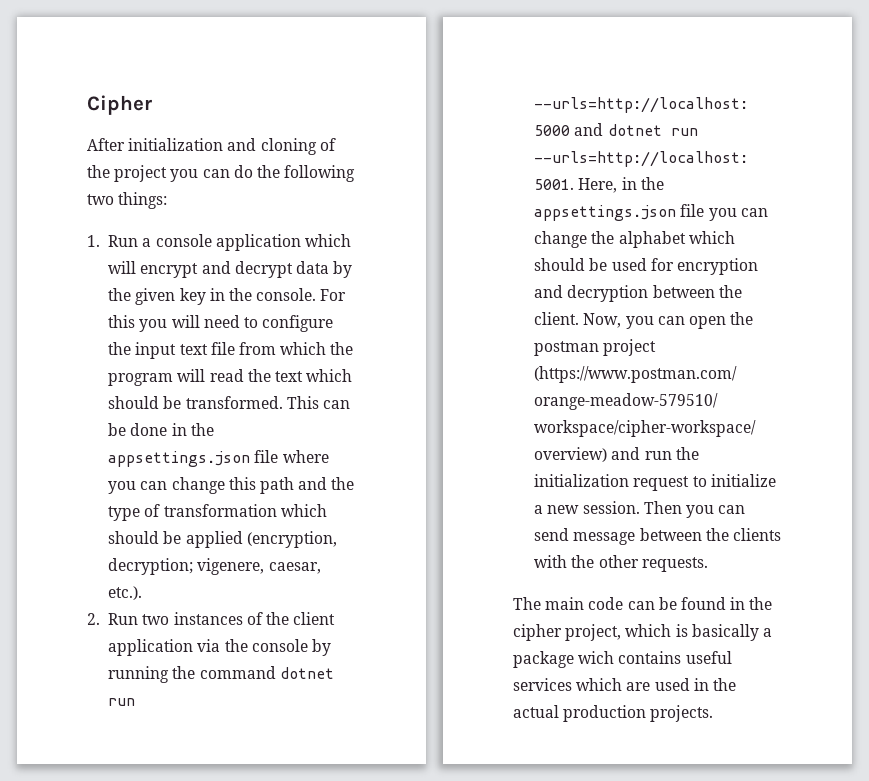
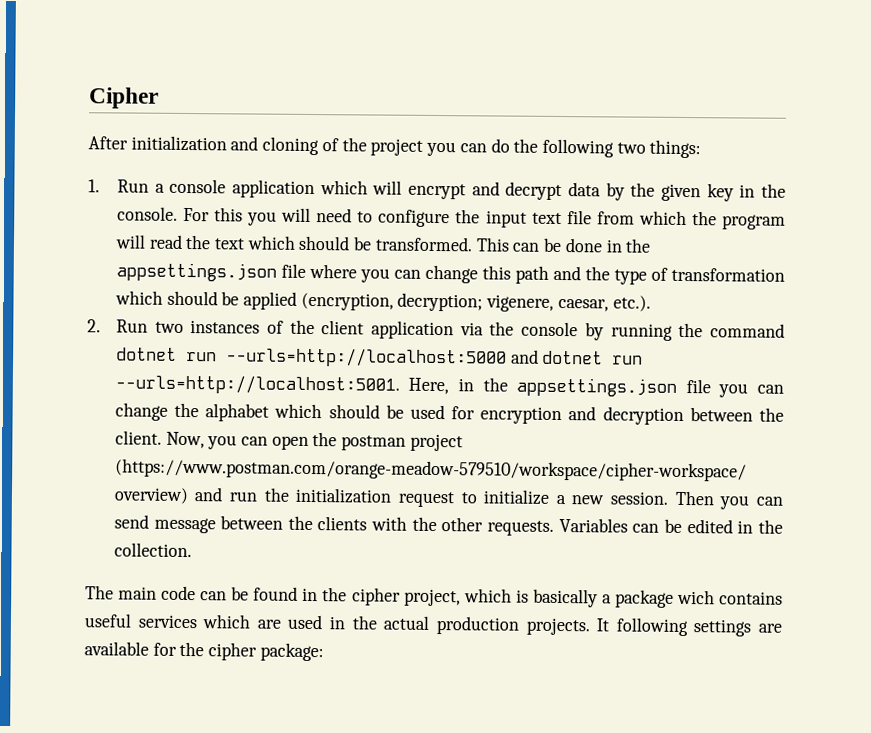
+ Variables can be edited in the collection.
+ It following settings are available for the cipher package:

